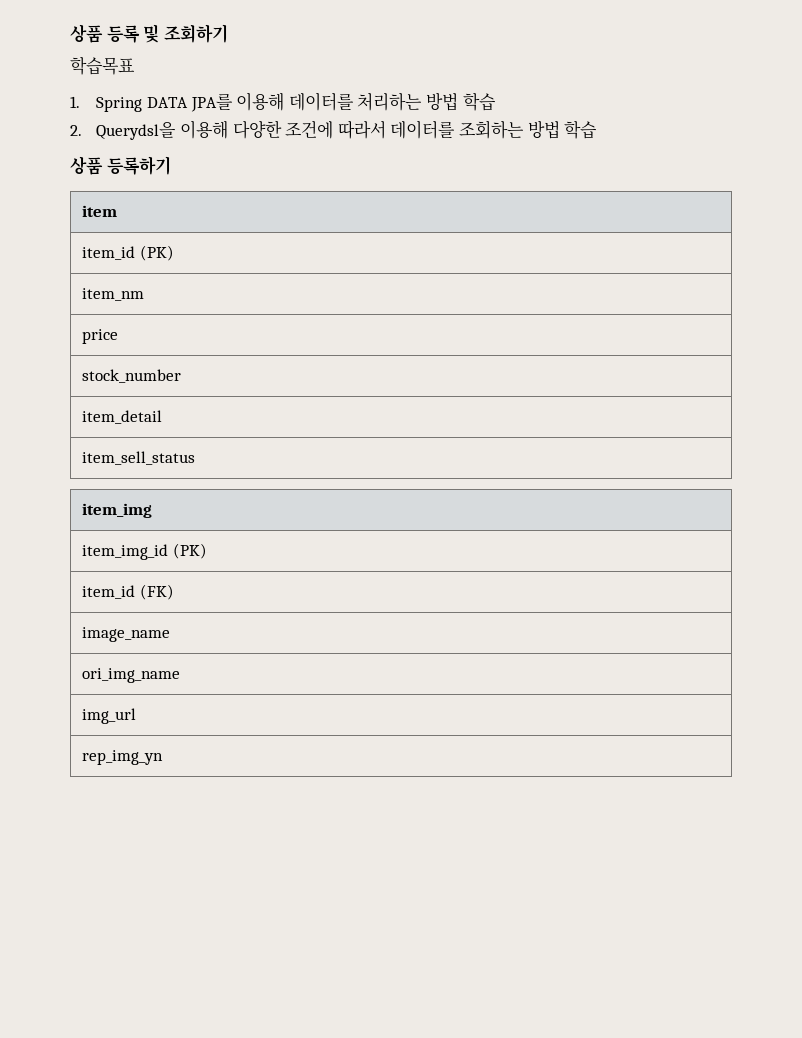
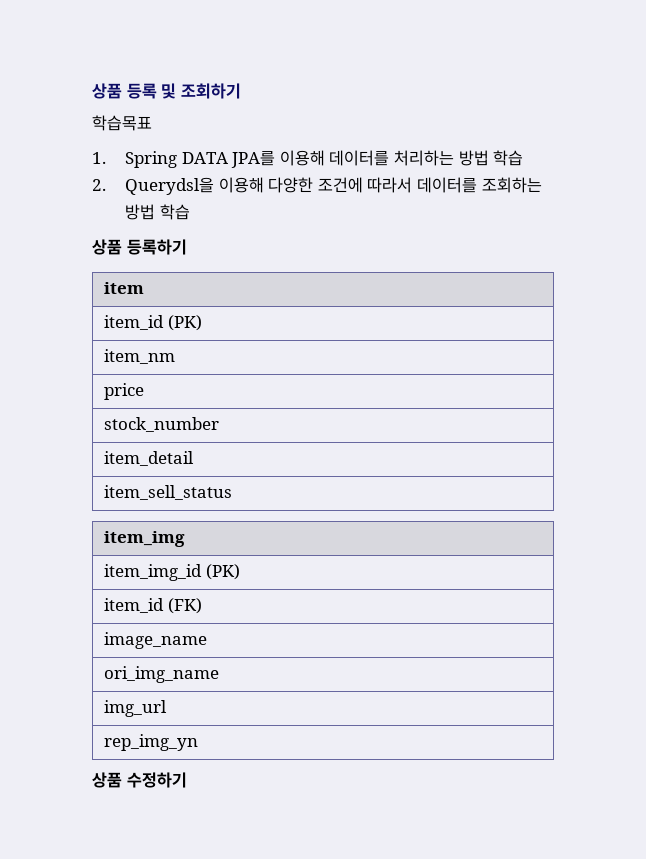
+ 상품 수정하기

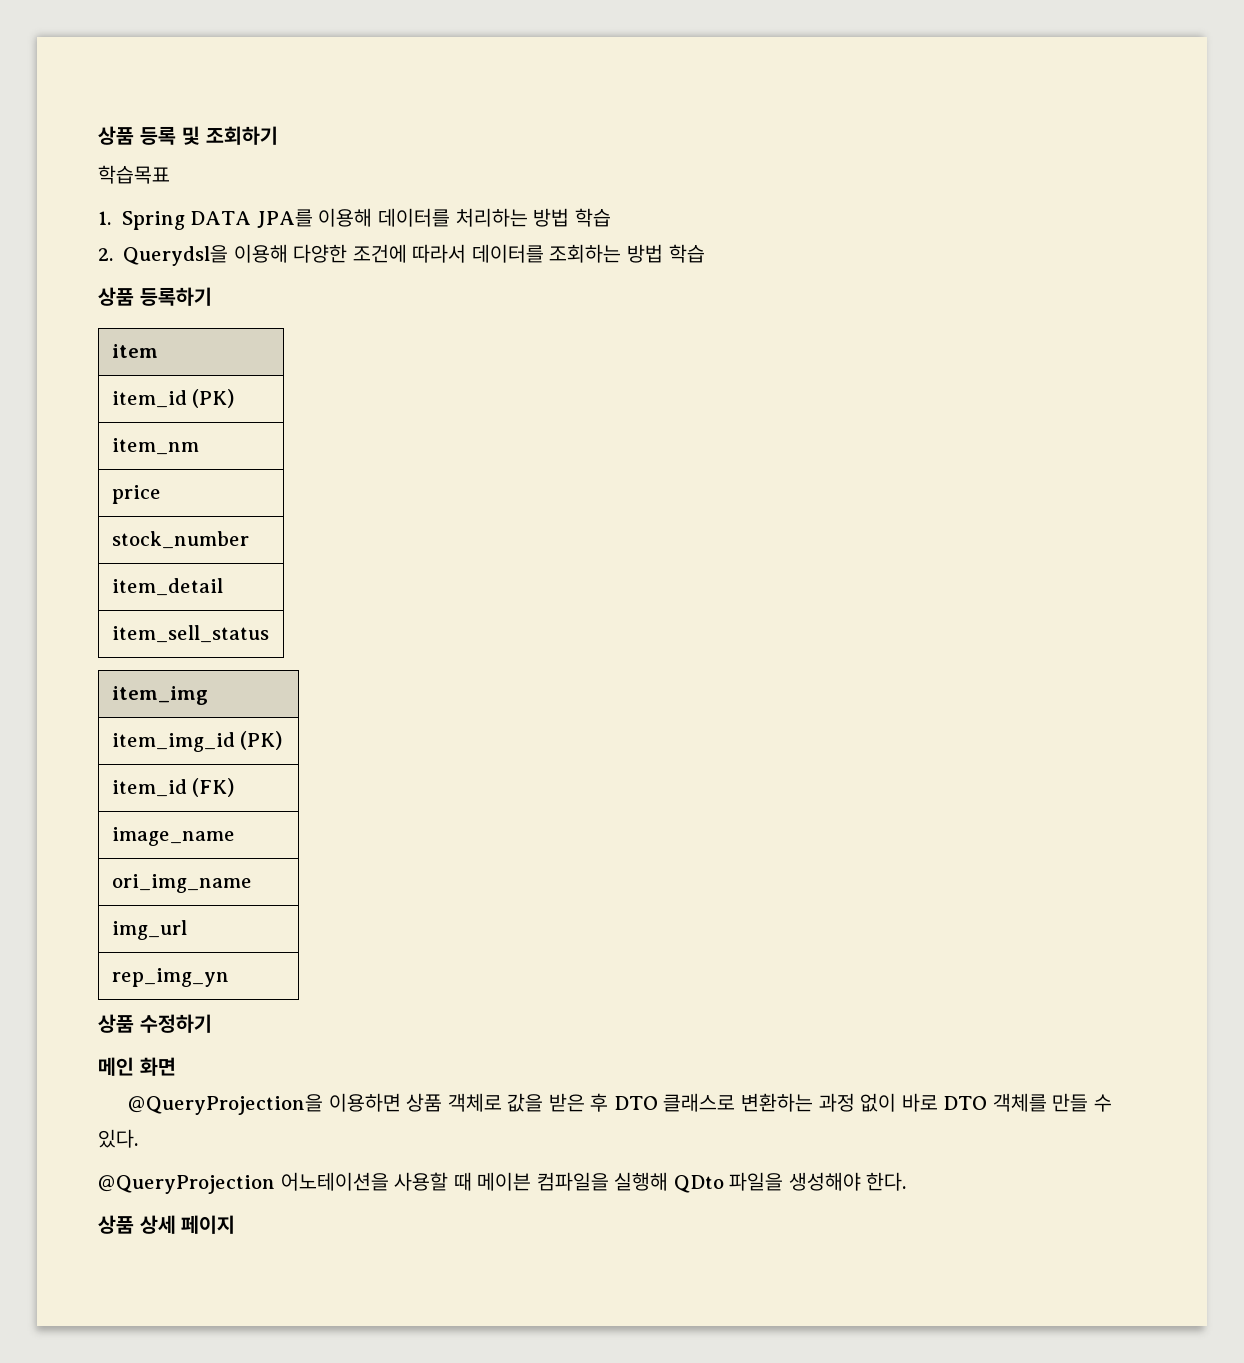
+ 메인 화면
+ @QueryProjection을 이용하면 상품 객체로 값을 받은 후 DTO 클래스로 변환하는 과정 없이 바로 DTO 객체를 만들 수 있다.
+ @QueryProjection 어노테이션을 사용할 때 메이븐 컴파일을 실행해 QDto 파일을 생성해야 한다.
+ 상품 상세 페이지

